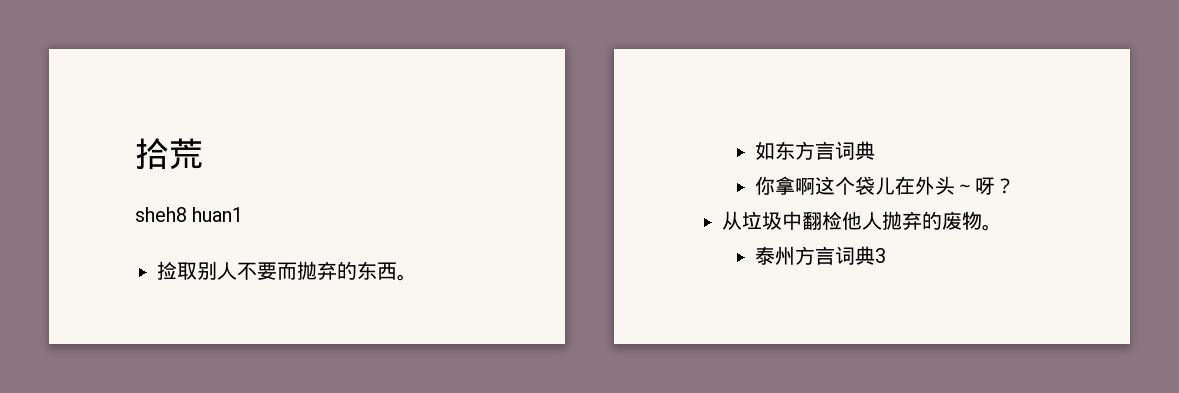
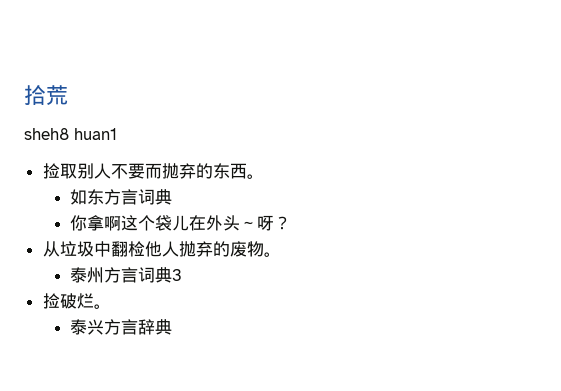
+ 捡破烂。
+ 泰兴方言辞典

